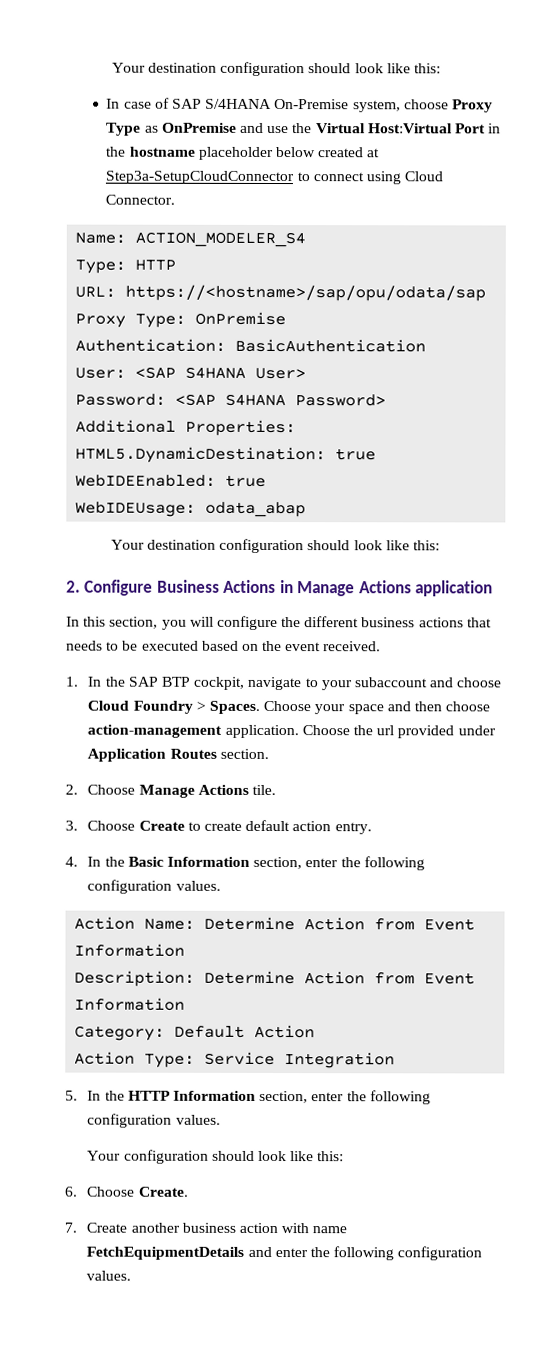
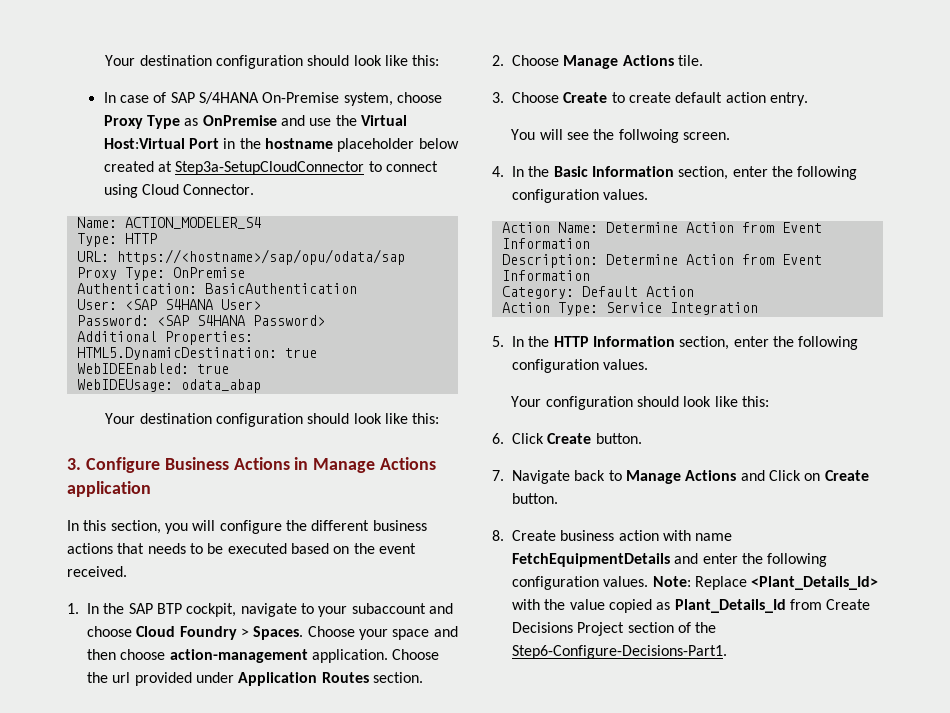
- 2. Configure Business Actions in Manage Actions application
+ 3. Configure Business Actions in Manage Actions application
+ You will see the follwoing screen.
- 6. Choose Create.
- 7. Create another business action with name FetchEquipmentDetails and enter the following configuration values.
+ 6. Click Create button.
+ 7. Navigate back to Manage Actions and Click on Create button.
+ 8. Create business action with name FetchEquipmentDetails and enter the following configuration values.
+ Note: Replace <Plant_Details_Id> with the value copied as Plant_Details_Id from Create Decisions Project section of the Step6-Configure-Decisions-Part1.

